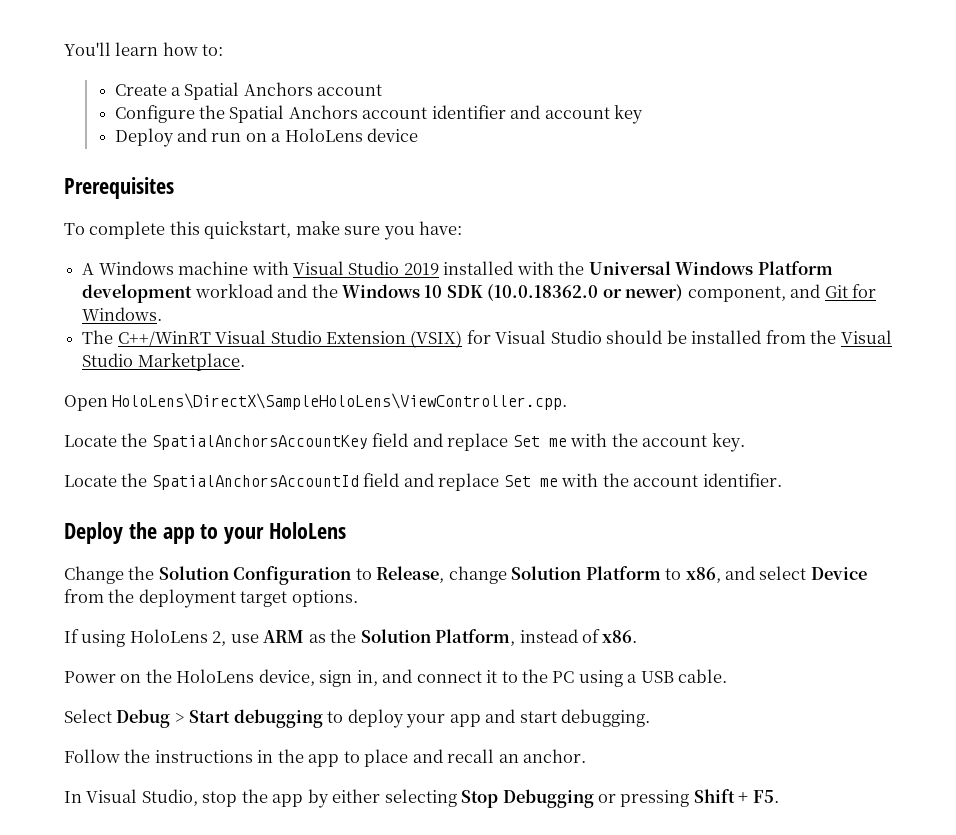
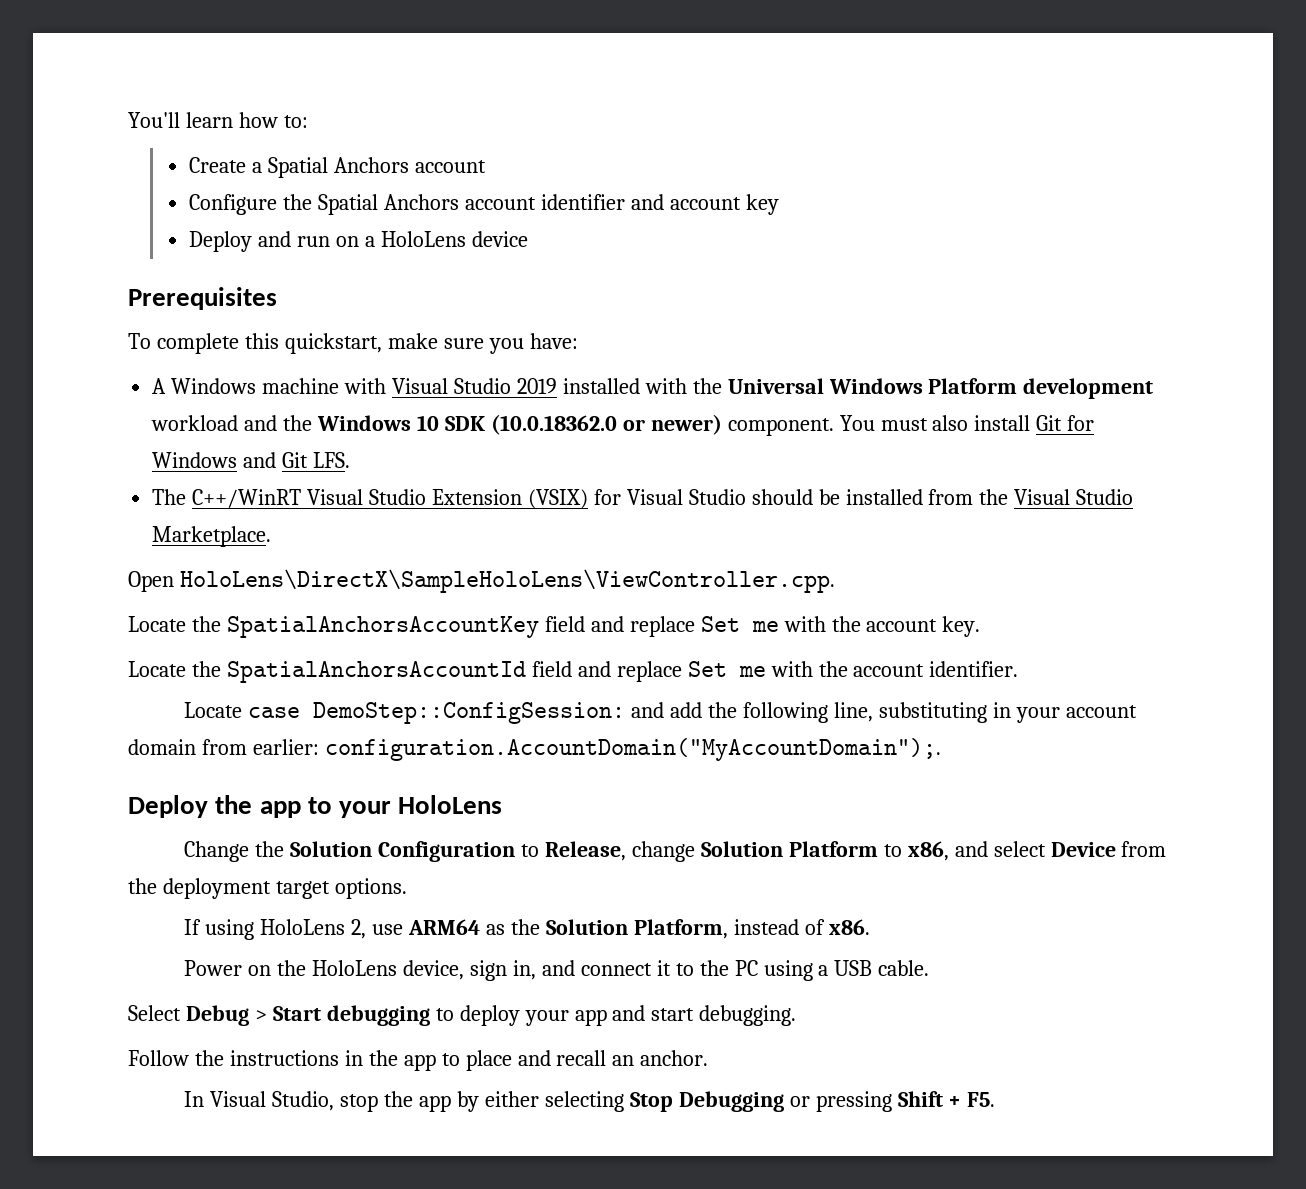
- A Windows machine with Visual Studio 2019 installed with the Universal Windows Platform development workload and the Windows 10 SDK (10.0.18362.0 or newer) component, and Git for Windows.
+ A Windows machine with Visual Studio 2019 installed with the Universal Windows Platform development workload and the Windows 10 SDK (10.0.18362.0 or newer) component. You must also install Git for Windows and Git LFS.
+ Locate case DemoStep::ConfigSession: and add the following line, substituting in your account domain from earlier: configuration.AccountDomain("MyAccountDomain");.
- If using HoloLens 2, use ARM as the Solution Platform, instead of x86.
+ If using HoloLens 2, use ARM64 as the Solution Platform, instead of x86.

